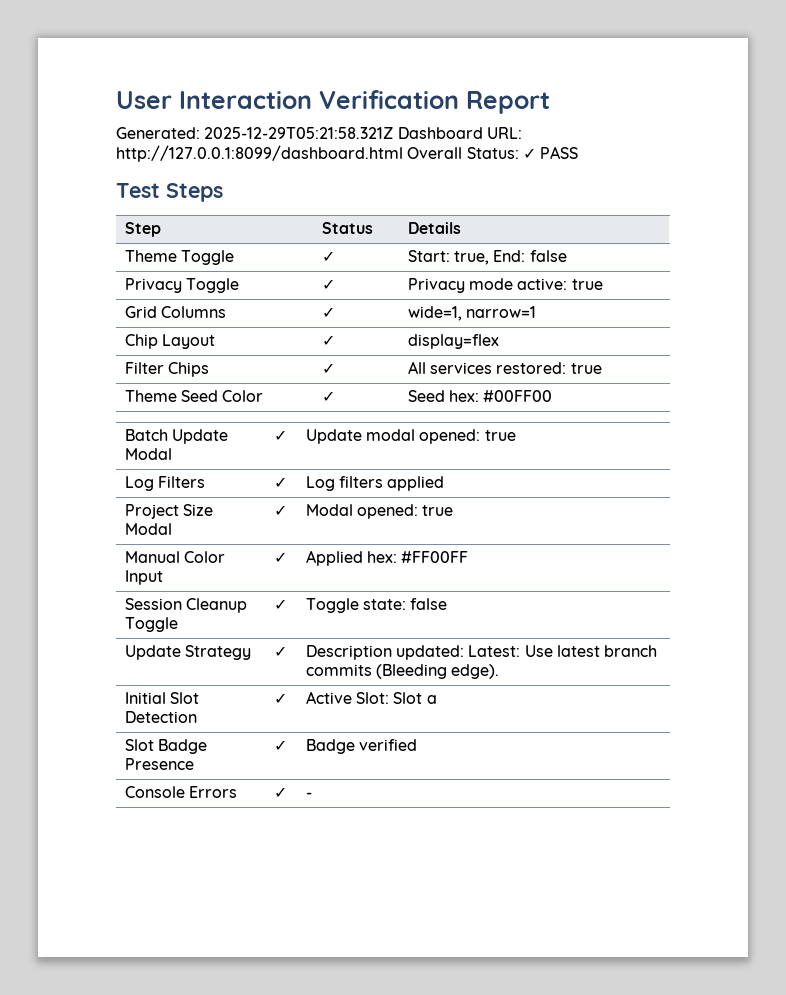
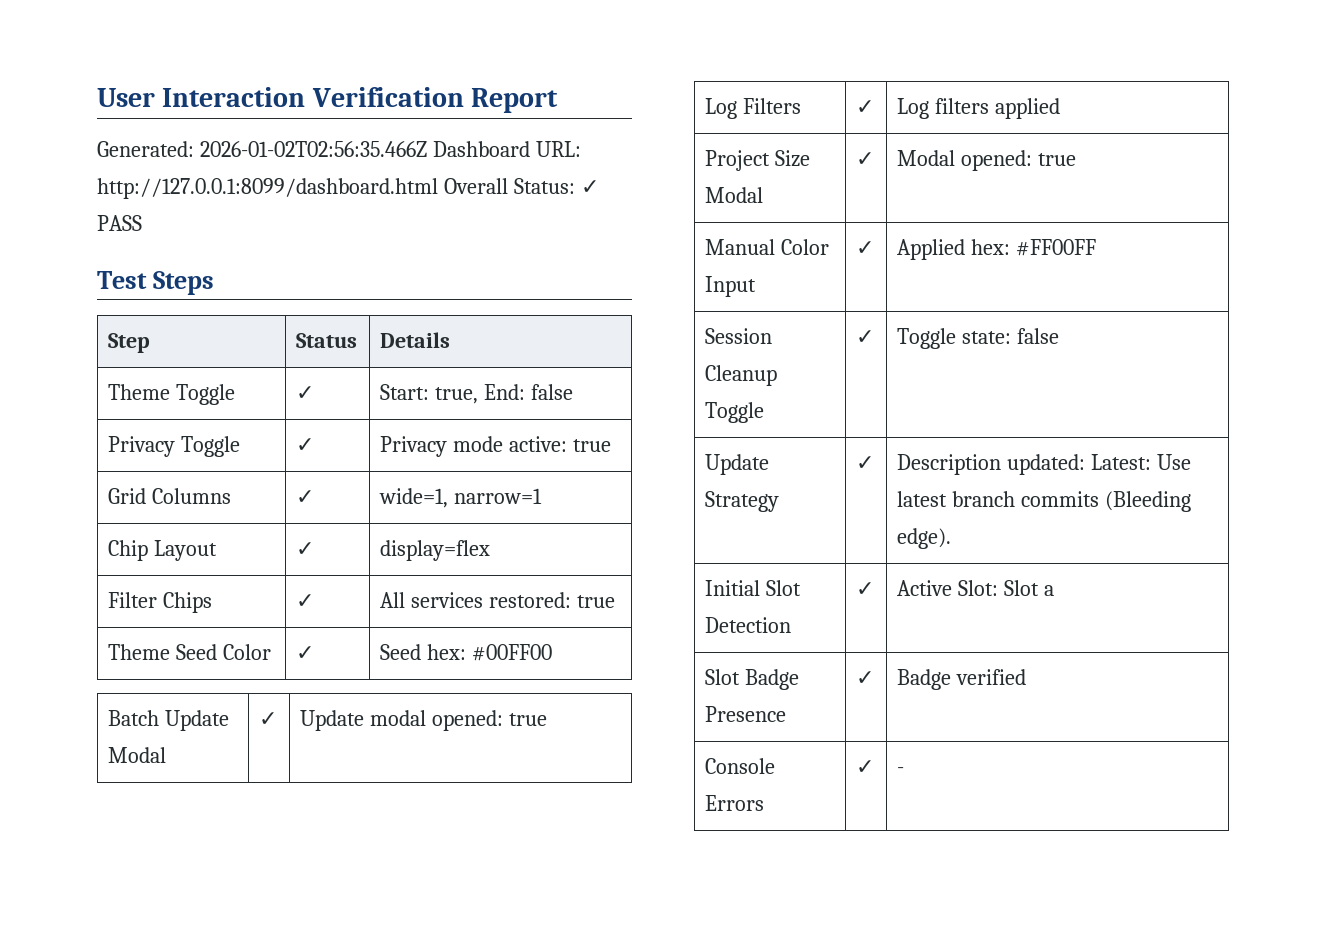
- Generated: 2025-12-29T05:21:58.321Z Dashboard URL: http://127.0.0.1:8099/dashboard.html Overall Status: ✓ PASS
+ Generated: 2026-01-02T02:56:35.466Z Dashboard URL: http://127.0.0.1:8099/dashboard.html Overall Status: ✓ PASS

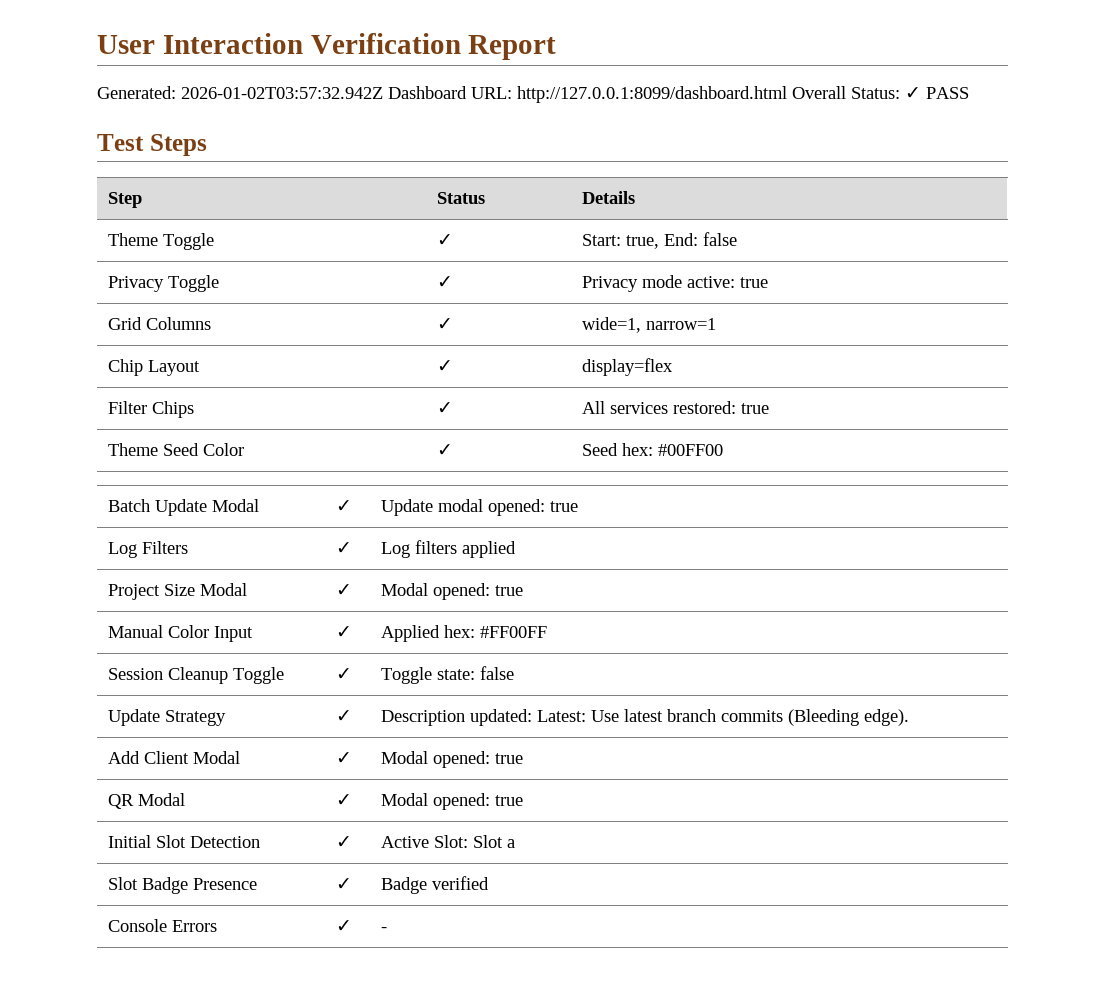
- Generated: 2026-01-02T02:56:35.466Z Dashboard URL: http://127.0.0.1:8099/dashboard.html Overall Status: ✓ PASS
+ Generated: 2026-01-02T03:57:32.942Z Dashboard URL: http://127.0.0.1:8099/dashboard.html Overall Status: ✓ PASS
+ Add Client Modal | ✓ | Modal opened: true
+ QR Modal | ✓ | Modal opened: true

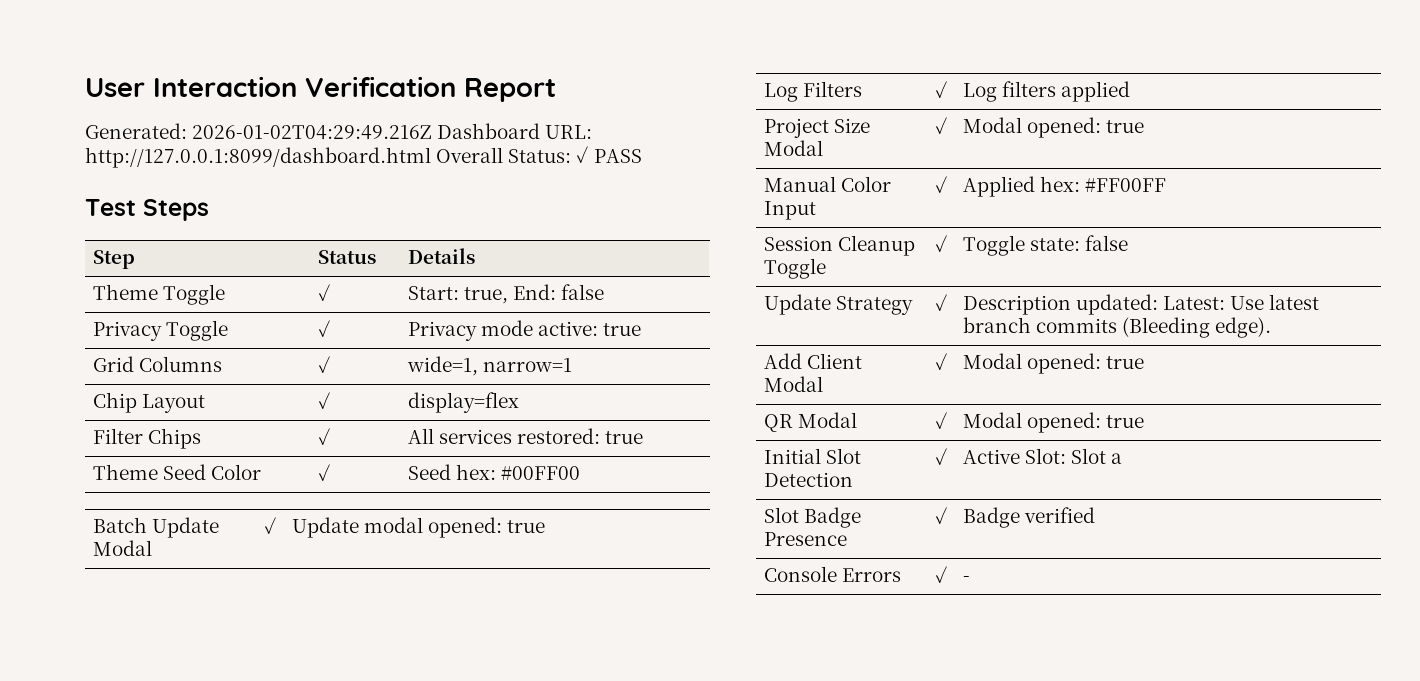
- Generated: 2026-01-02T03:57:32.942Z Dashboard URL: http://127.0.0.1:8099/dashboard.html Overall Status: ✓ PASS
+ Generated: 2026-01-02T04:29:49.216Z Dashboard URL: http://127.0.0.1:8099/dashboard.html Overall Status: ✓ PASS

